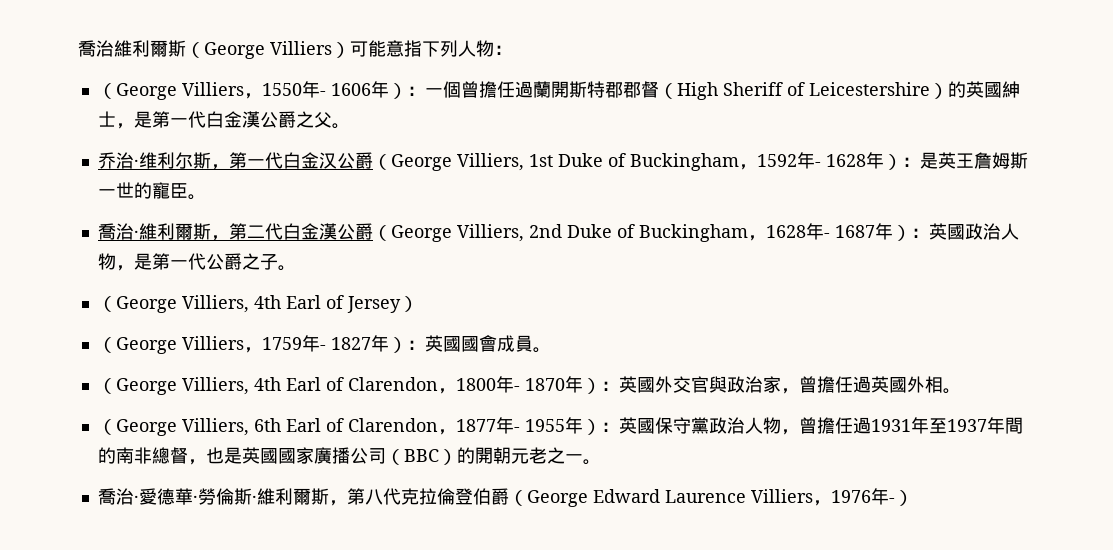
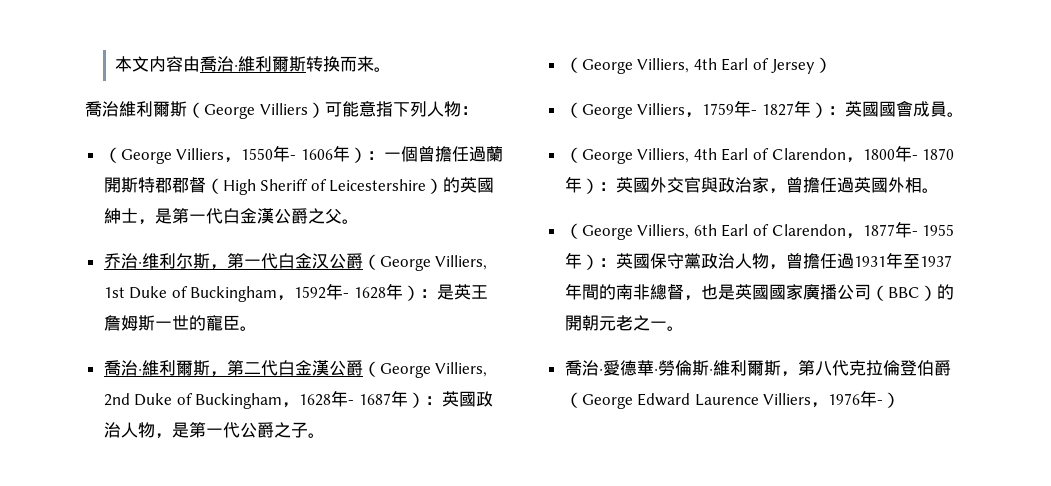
+ 本文内容由喬治·維利爾斯转换而来。

